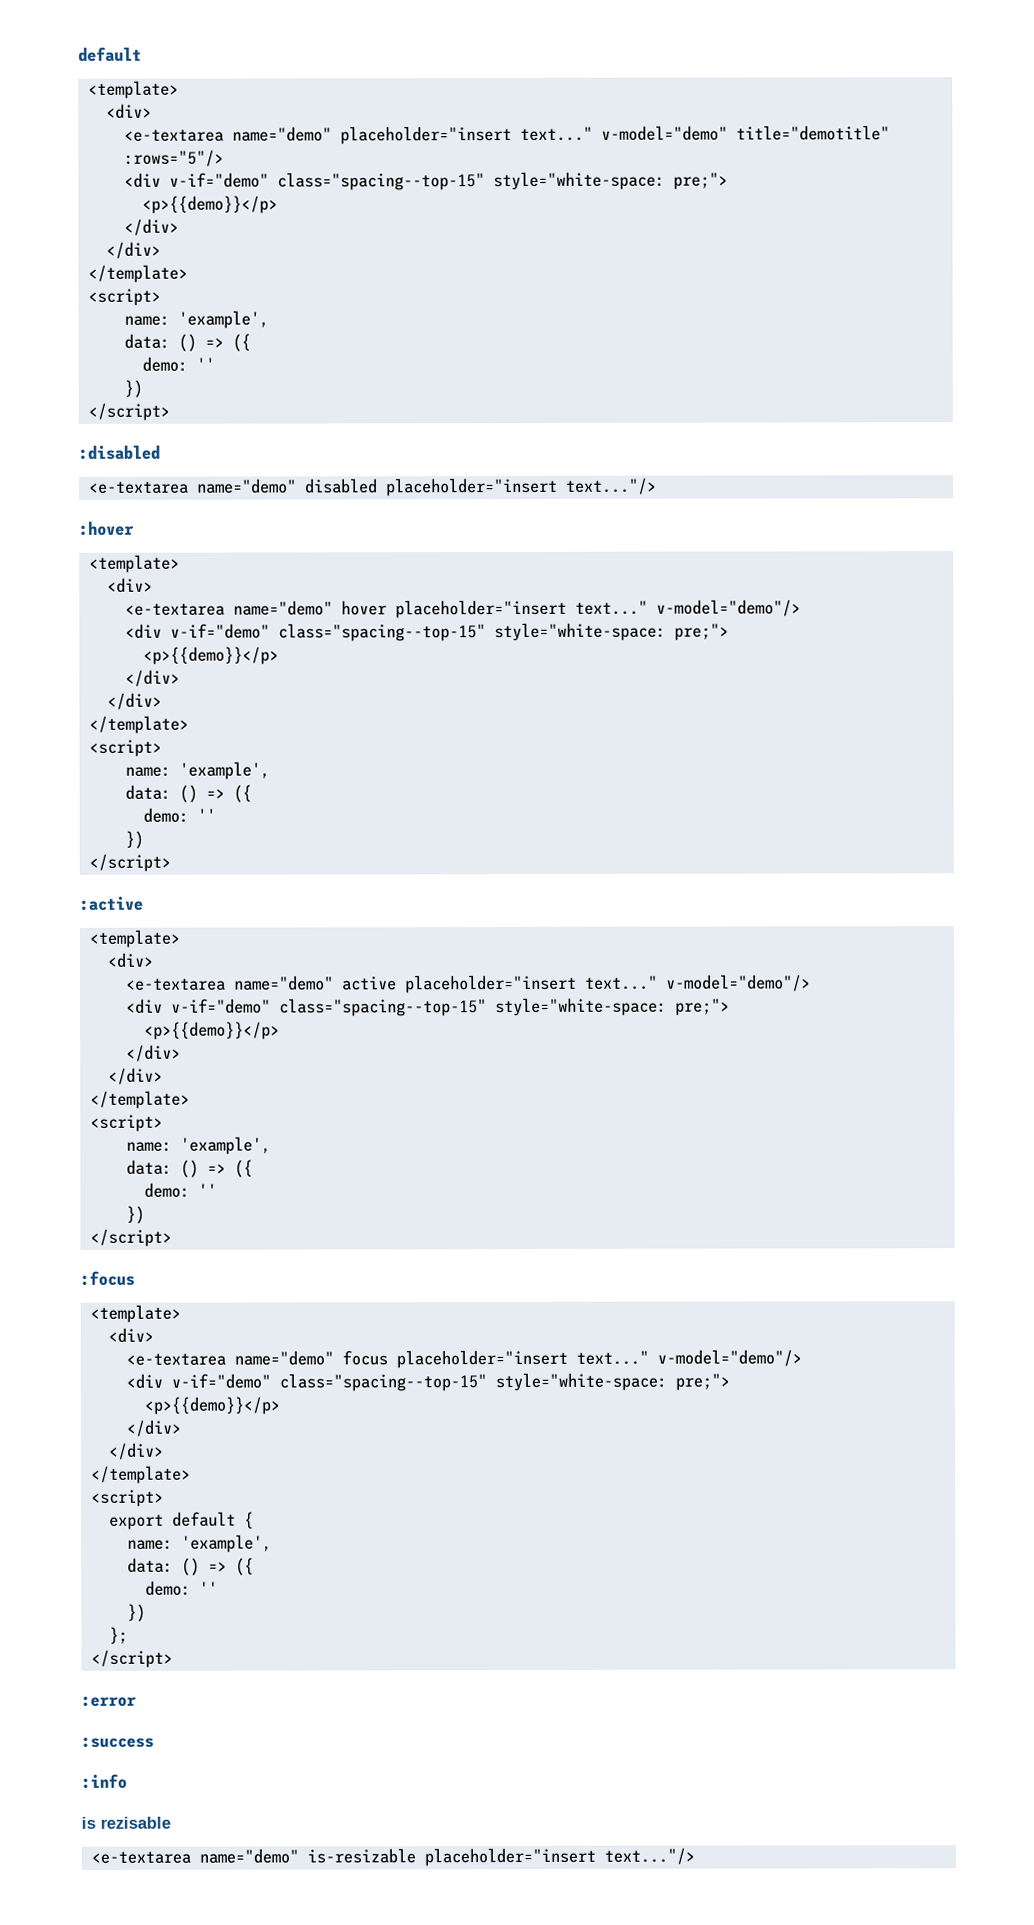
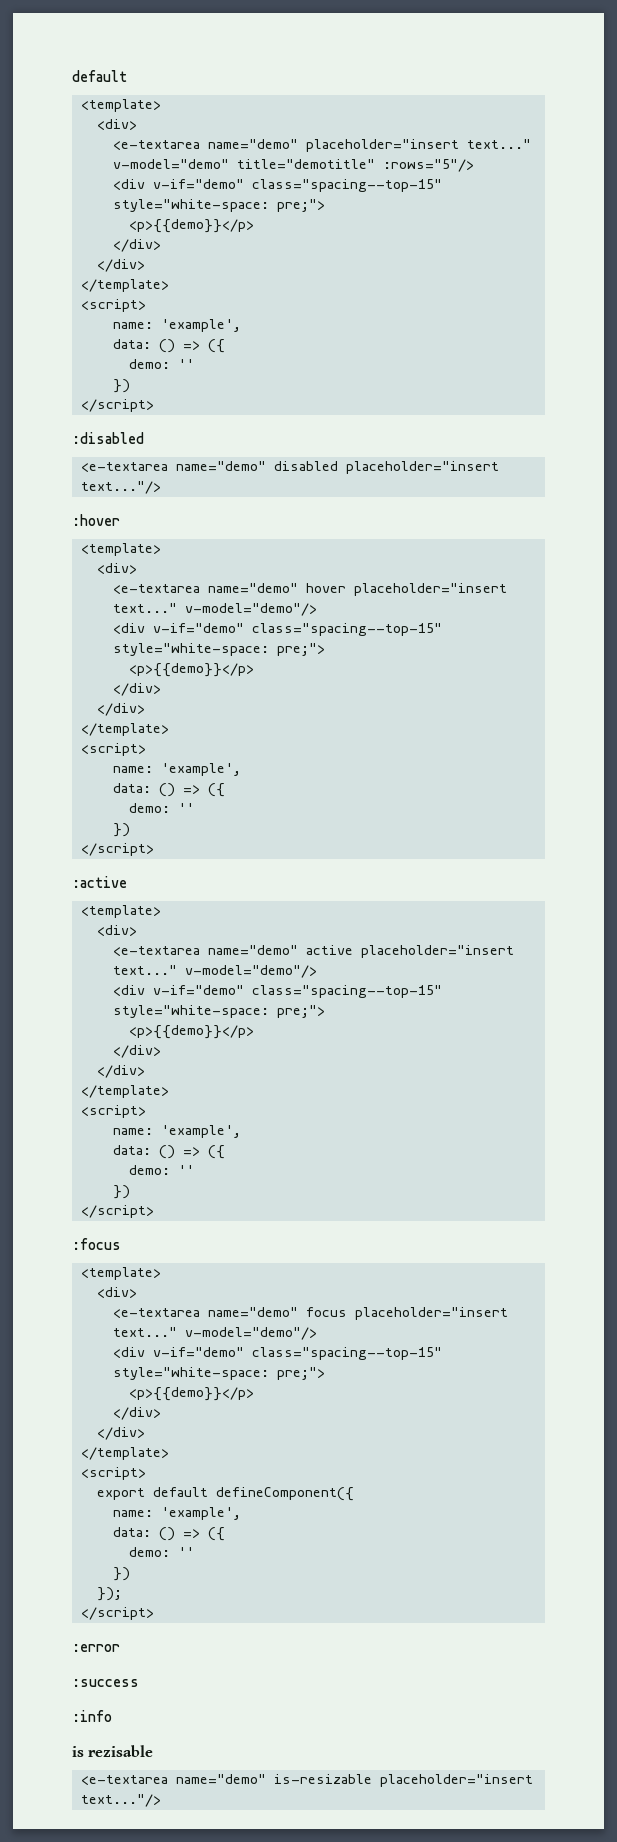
- export default {
+ export default defineComponent({
  name: 'example',
  data: () => ({
  demo: ''
  })
- };
+ });

